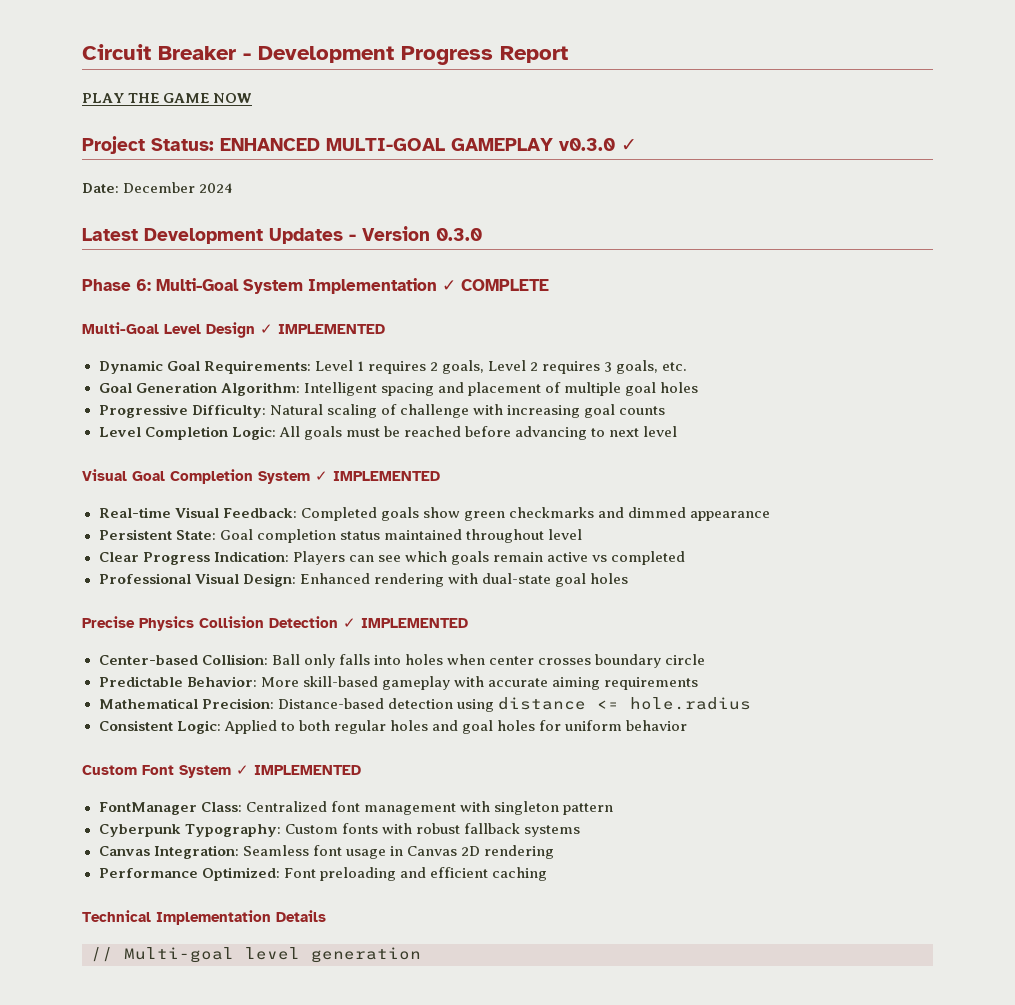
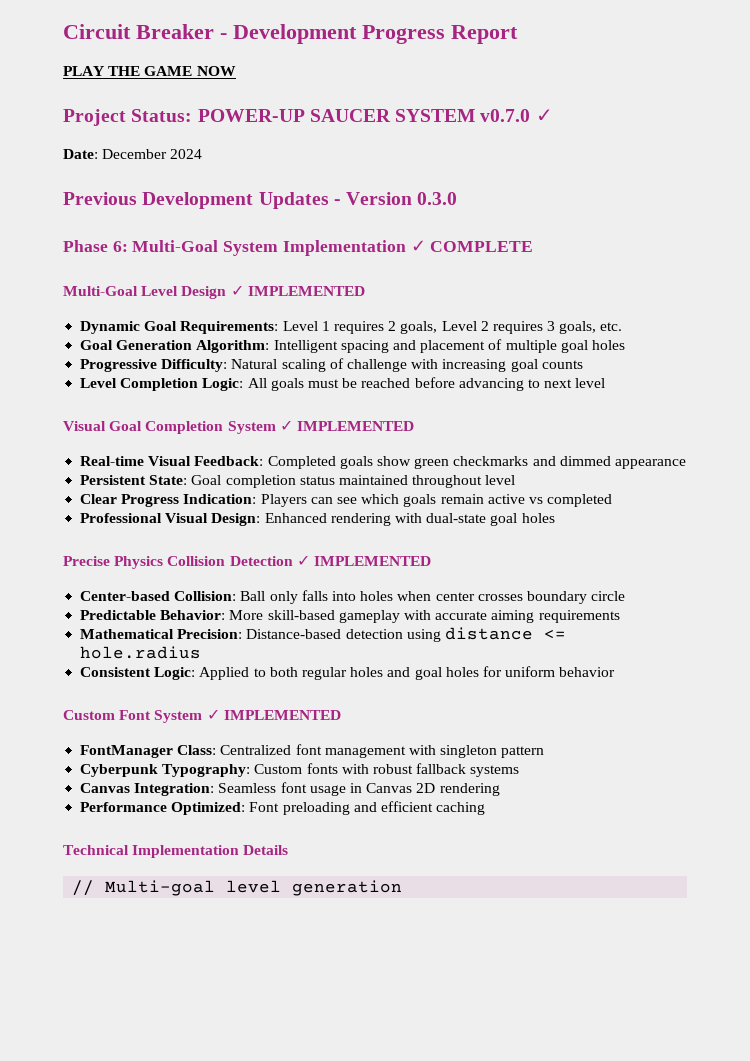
- Project Status: ENHANCED MULTI-GOAL GAMEPLAY v0.3.0 ✓
+ Project Status: POWER-UP SAUCER SYSTEM v0.7.0 ✓
- Latest Development Updates - Version 0.3.0
+ Previous Development Updates - Version 0.3.0

